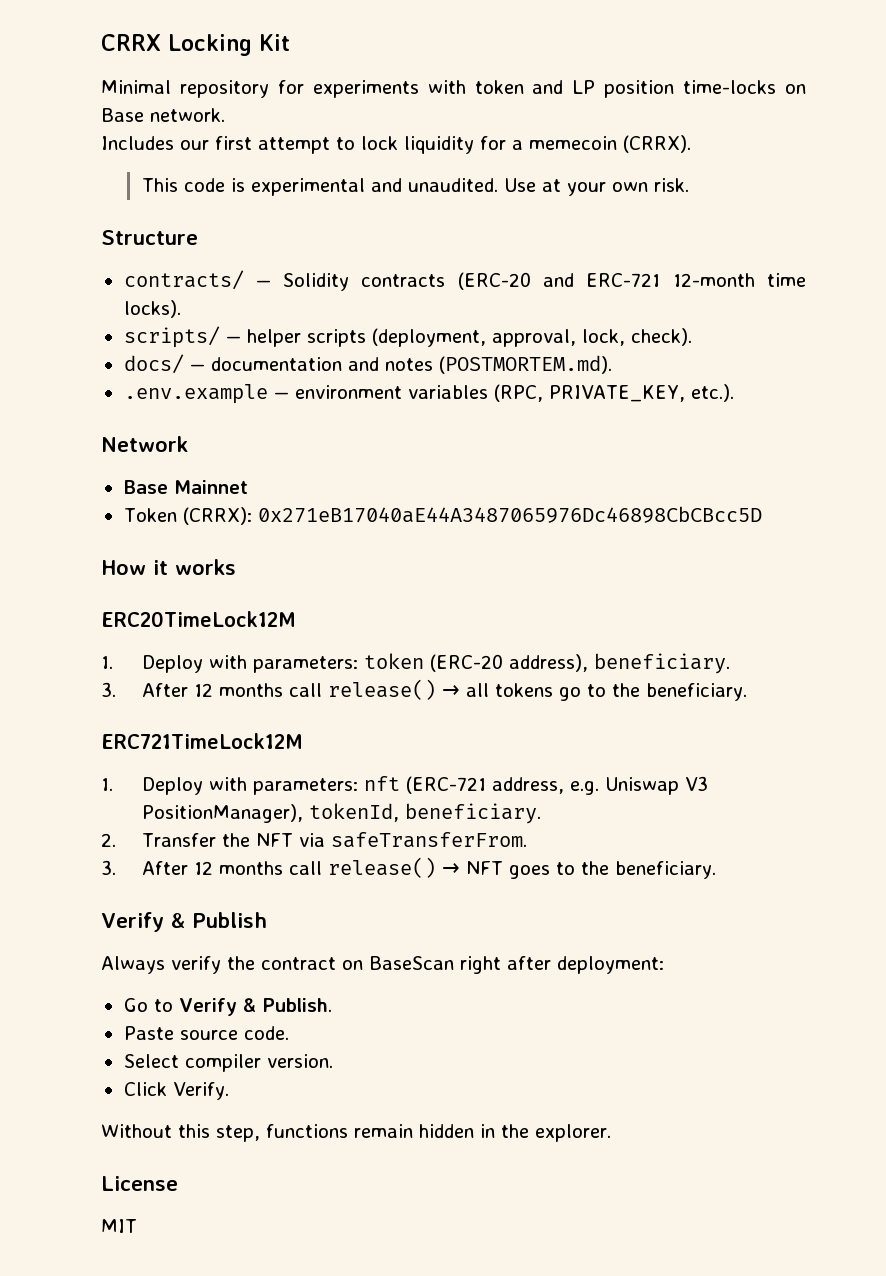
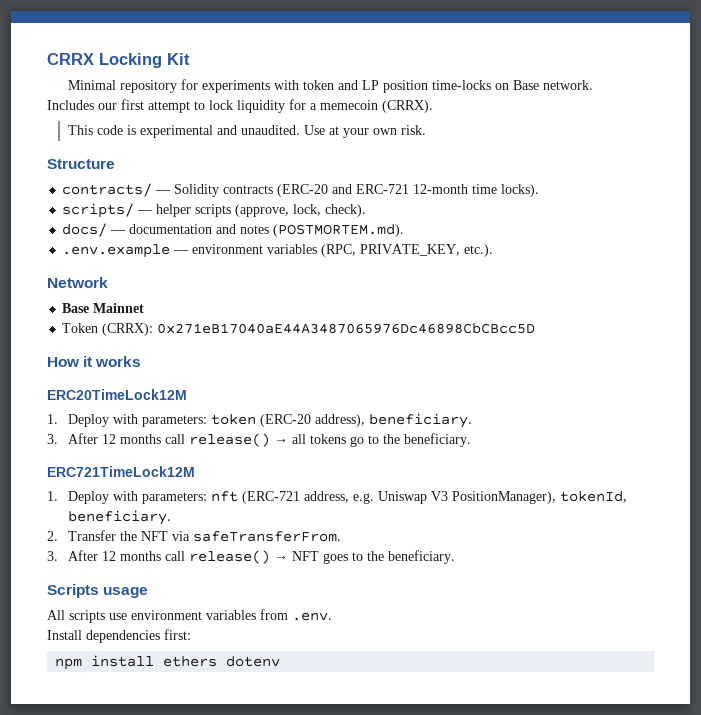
- scripts/ — helper scripts (deployment, approval, lock, check).
+ scripts/ — helper scripts (approve, lock, check).
- Verify & Publish
- Always verify the contract on BaseScan right after deployment:
- Go to Verify & Publish.
- Paste source code.
- Select compiler version.
- Click Verify.
- Without this step, functions remain hidden in the explorer.
- License
- MIT
+ Scripts usage
+ All scripts use environment variables from .env.
+ Install dependencies first:
+ npm install ethers dotenv

